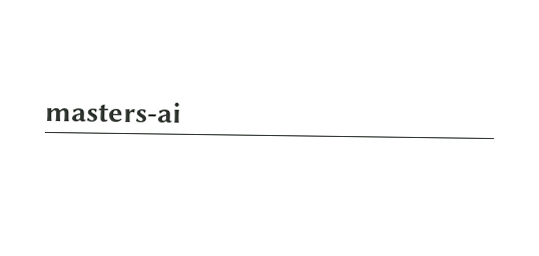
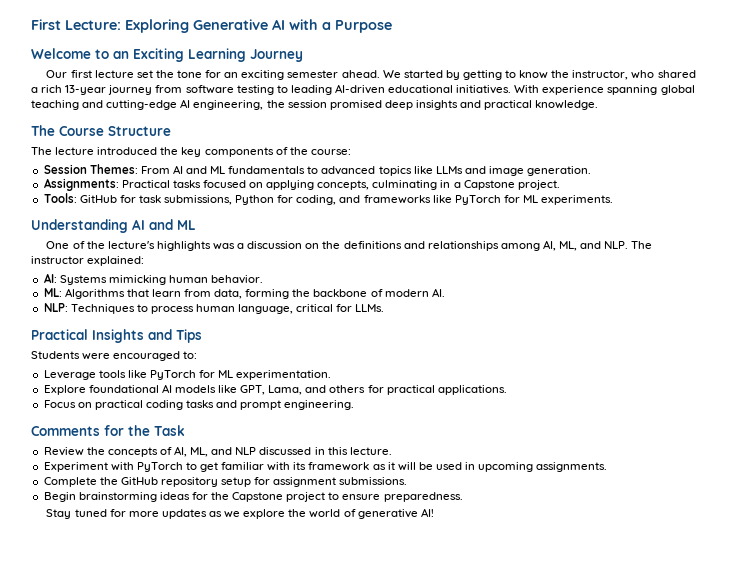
- masters-ai
+ First Lecture: Exploring Generative AI with a Purpose
+ Welcome to an Exciting Learning Journey
+ Our first lecture set the tone for an exciting semester ahead. We started by getting to know the instructor, who shared a rich 13-year journey from software testing to leading AI-driven educational initiatives. With experience spanning global teaching and cutting-edge AI engineering, the session promised deep insights and practical knowledge.
+ The Course Structure
+ The lecture introduced the key components of the course:
+ Session Themes: From AI and ML fundamentals to advanced topics like LLMs and image generation.
+ Assignments: Practical tasks focused on applying concepts, culminating in a Capstone project.
+ Tools: GitHub for task submissions, Python for coding, and frameworks like PyTorch for ML experiments.
+ Understanding AI and ML
+ One of the lecture's highlights was a discussion on the definitions and relationships among AI, ML, and NLP. The instructor explained:
+ AI: Systems mimicking human behavior.
+ ML: Algorithms that learn from data, forming the backbone of modern AI.
+ NLP: Techniques to process human language, critical for LLMs.
+ Practical Insights and Tips
+ Students were encouraged to:
+ Leverage tools like PyTorch for ML experimentation.
+ Explore foundational AI models like GPT, Lama, and others for practical applications.
+ Focus on practical coding tasks and prompt engineering.
+ Comments for the Task
+ Review the concepts of AI, ML, and NLP discussed in this lecture.
+ Experiment with PyTorch to get familiar with its framework as it will be used in upcoming assignments.
+ Complete the GitHub repository setup for assignment submissions.
+ Begin brainstorming ideas for the Capstone project to ensure preparedness.
+ Stay tuned for more updates as we explore the world of generative AI!

